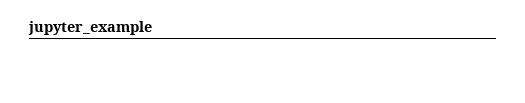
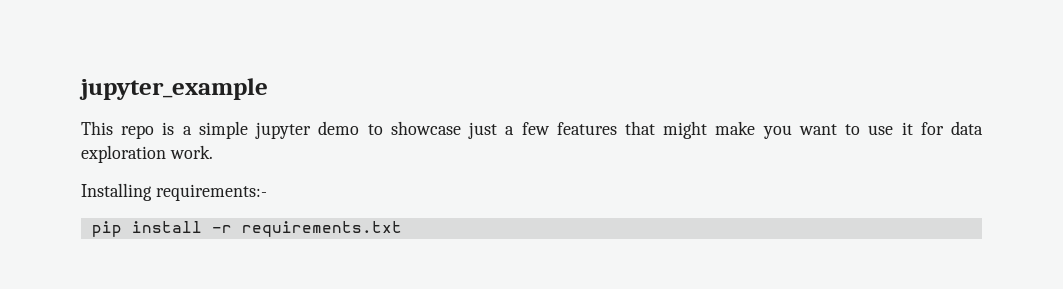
+ This repo is a simple jupyter demo to showcase just a few features that might make you want to use it for data exploration work.
+ Installing requirements:-
+ pip install -r requirements.txt

